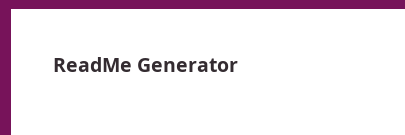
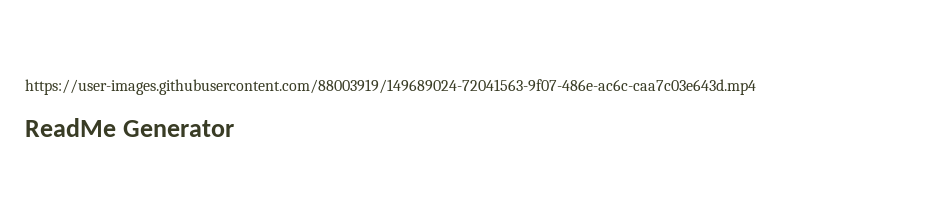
+ https://user-images.githubusercontent.com/88003919/149689024-72041563-9f07-486e-ac6c-caa7c03e643d.mp4

